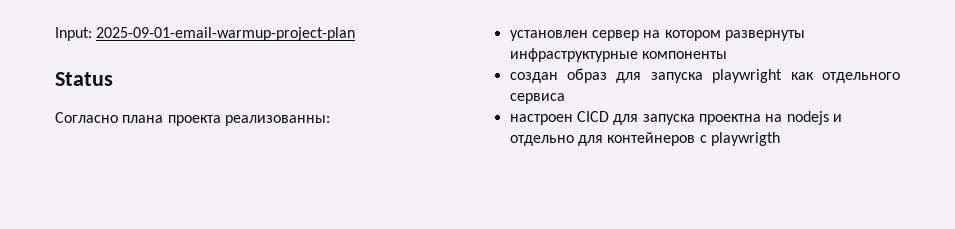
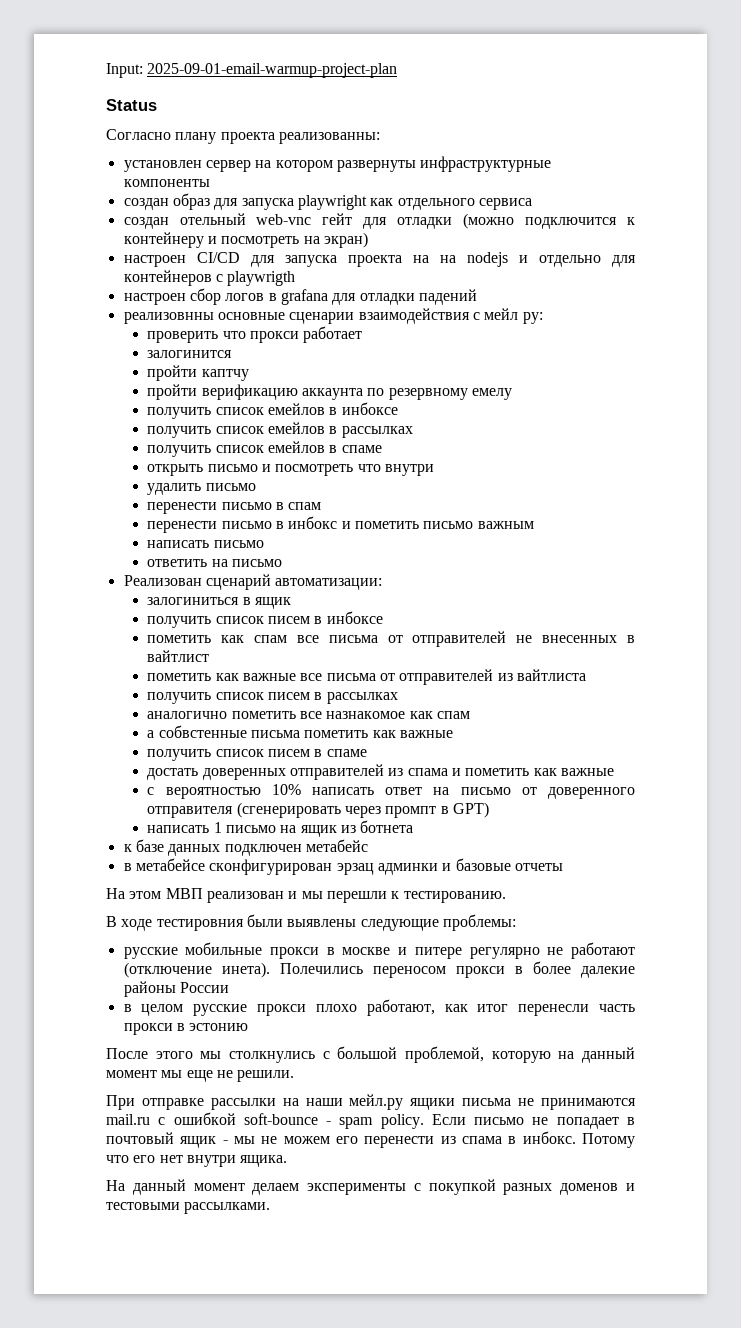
- Согласно плана проекта реализованны:
+ Согласно плану проекта реализованны:
- настроен CICD для запуска проектна на nodejs и отдельно для контейнеров с playwrigth
+ создан отельный web-vnc гейт для отладки (можно подключится к контейнеру и посмотреть на экран)
+ настроен CI/CD для запуска проекта на на nodejs и отдельно для контейнеров с playwrigth
+ настроен сбор логов в grafana для отладки падений
+ реализовнны основные сценарии взаимодействия с мейл ру:
+ проверить что прокси работает
+ залогинится
+ пройти каптчу
+ пройти верификацию аккаунта по резервному емелу
+ получить список емейлов в инбоксе
+ получить список емейлов в рассылках
+ получить список емейлов в спаме
+ открыть письмо и посмотреть что внутри
+ удалить письмо
+ перенести письмо в спам
+ перенести письмо в инбокс и пометить письмо важным
+ написать письмо
+ ответить на письмо
+ Реализован сценарий автоматизации:
+ залогиниться в ящик
+ получить список писем в инбоксе
+ пометить как спам все письма от отправителей не внесенных в вайтлист
+ пометить как важные все письма от отправителей из вайтлиста
+ получить список писем в рассылках
+ аналогично пометить все назнакомое как спам
+ а собвстенные письма пометить как важные
+ получить список писем в спаме
+ достать доверенных отправителей из спама и пометить как важные
+ с вероятностью 10% написать ответ на письмо от доверенного отправителя (сгенерировать через промпт в GPT)
+ написать 1 письмо на ящик из ботнета
+ к базе данных подключен метабейс
+ в метабейсе сконфигурирован эрзац админки и базовые отчеты
+ На этом МВП реализован и мы перешли к тестированию.
+ В ходе тестировния были выявлены следующие проблемы:
+ русские мобильные прокси в москве и питере регулярно не работают (отключение инета). Полечились переносом прокси в более далекие районы России
+ в целом русские прокси плохо работают, как итог перенесли часть прокси в эстонию
+ После этого мы столкнулись с большой проблемой, которую на данный момент мы еще не решили.
+ При отправке рассылки на наши мейл.ру ящики письма не принимаются mail.ru с ошибкой soft-bounce - spam policy. Если письмо не попадает в почтовый ящик - мы не можем его перенести из спама в инбокс. Потому что его нет внутри ящика.
+ На данный момент делаем эксперименты с покупкой разных доменов и тестовыми рассылками.

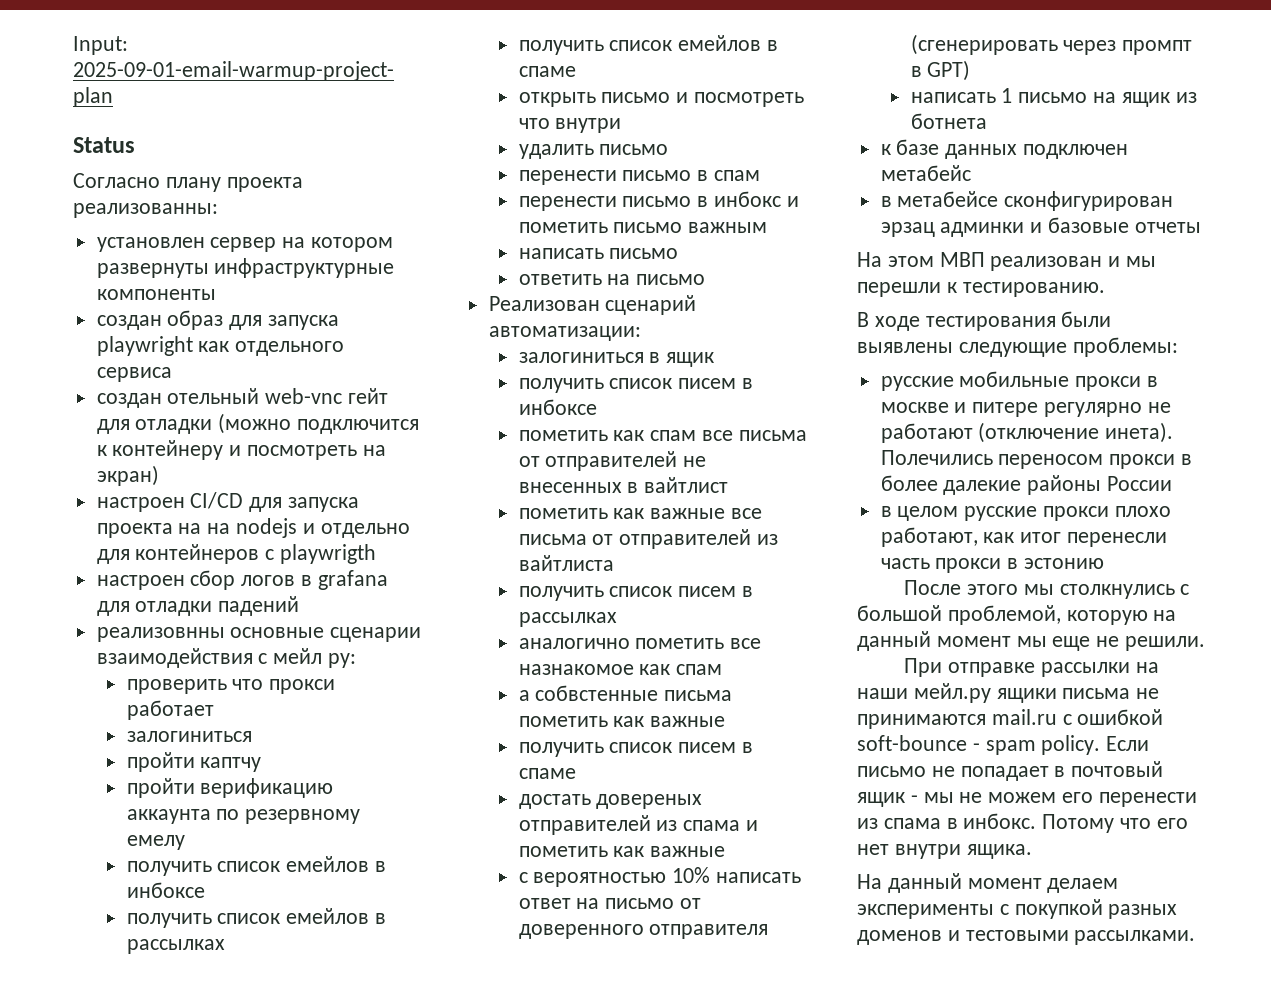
  проверить что прокси работает
- залогинится
+ залогиниться
- достать доверенных отправителей из спама и пометить как важные
+ достать довереных отправителей из спама и пометить как важные
- В ходе тестировния были выявлены следующие проблемы:
+ В ходе тестирования были выявлены следующие проблемы:

